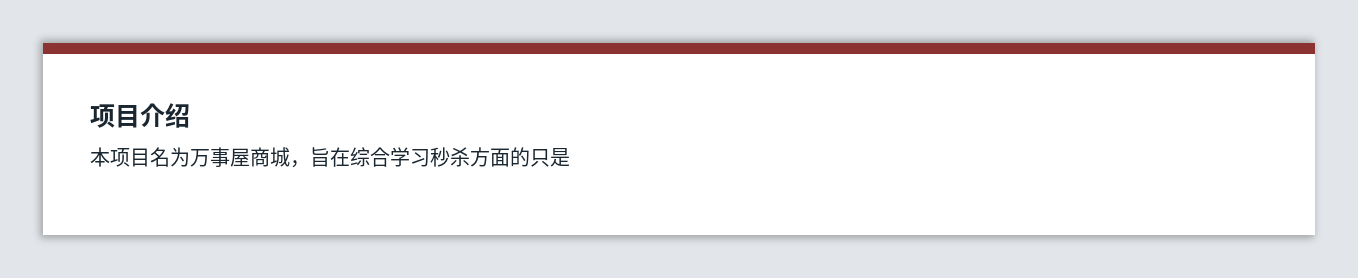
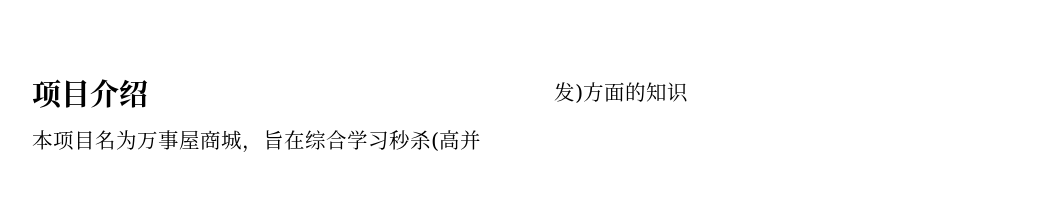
- 本项目名为万事屋商城，旨在综合学习秒杀方面的只是
+ 本项目名为万事屋商城，旨在综合学习秒杀(高并发)方面的知识

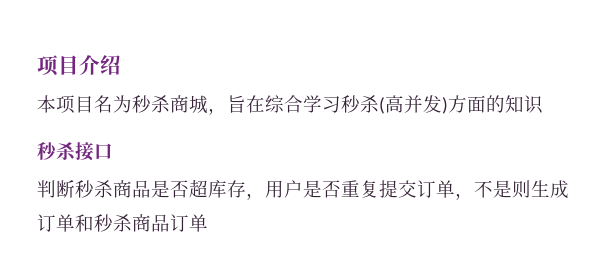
- 本项目名为万事屋商城，旨在综合学习秒杀(高并发)方面的知识
+ 本项目名为秒杀商城，旨在综合学习秒杀(高并发)方面的知识
+ 秒杀接口
+ 判断秒杀商品是否超库存，用户是否重复提交订单，不是则生成订单和秒杀商品订单

